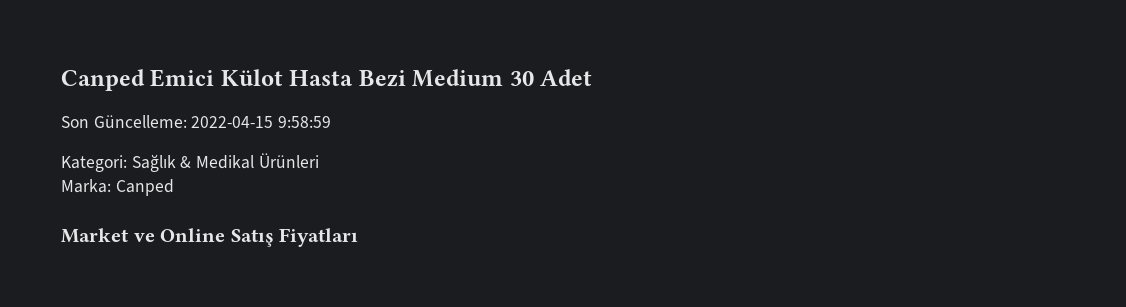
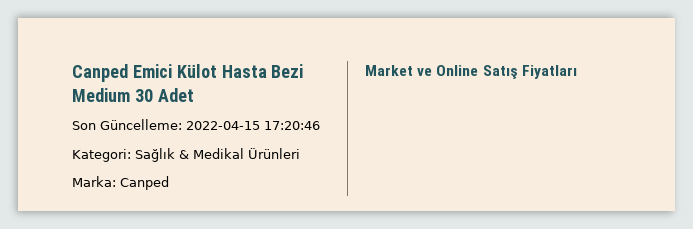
- Son Güncelleme: 2022-04-15 9:58:59
+ Son Güncelleme: 2022-04-15 17:20:46

